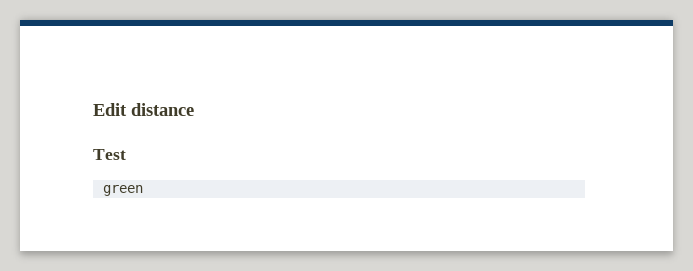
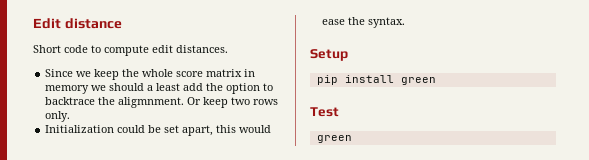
+ Short code to compute edit distances.
+ Since we keep the whole score matrix in memory we should a least add the option to backtrace the aligmnment. Or keep two rows only.
+ Initialization could be set apart, this would ease the syntax.
+ Setup
+ pip install green

